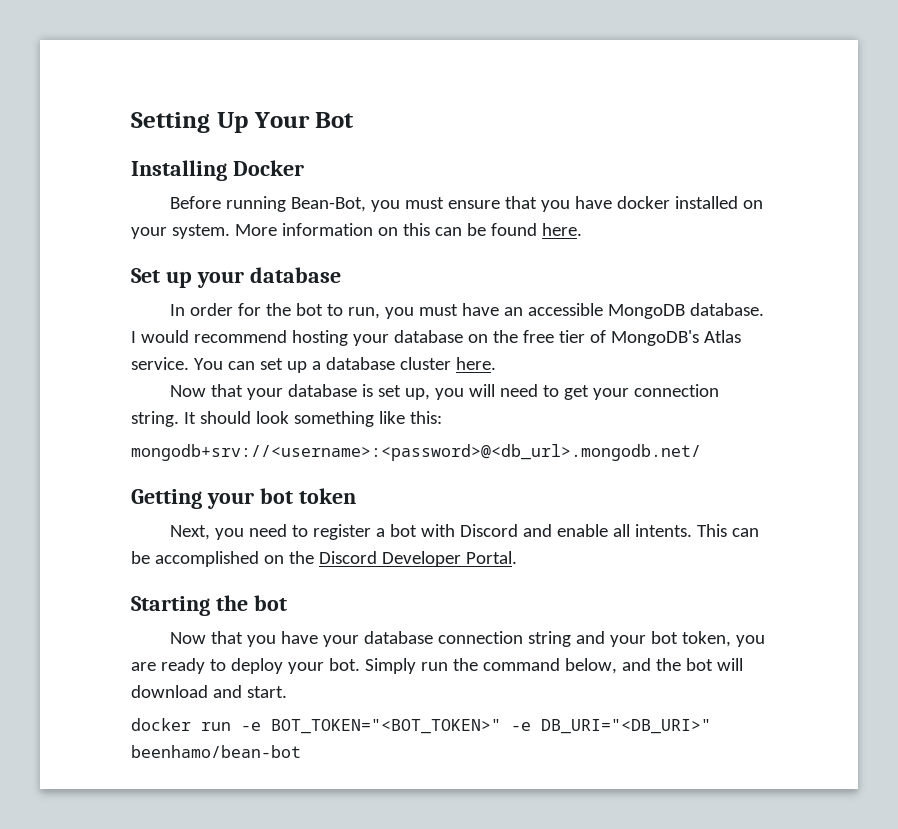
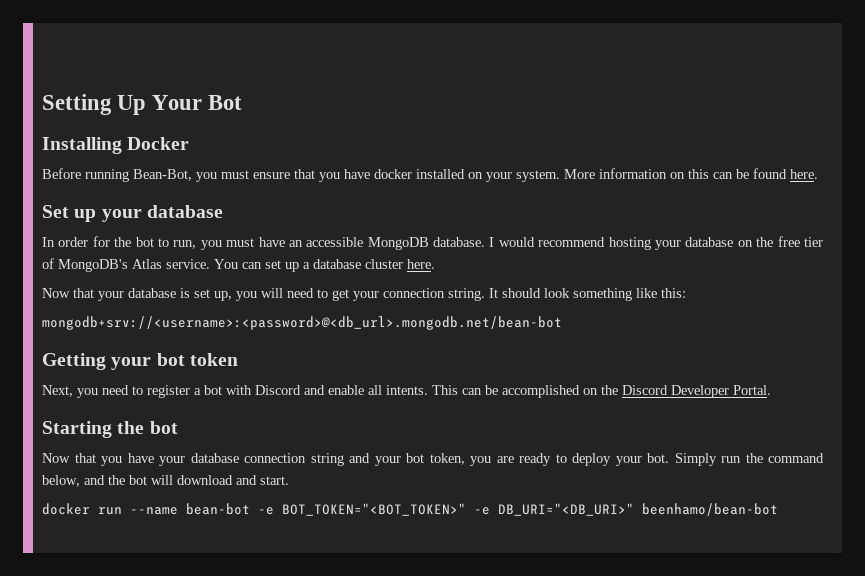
- mongodb+srv://<username>:<password>@<db_url>.mongodb.net/
+ mongodb+srv://<username>:<password>@<db_url>.mongodb.net/bean-bot
- docker run -e BOT_TOKEN="<BOT_TOKEN>" -e DB_URI="<DB_URI>" beenhamo/bean-bot
+ docker run --name bean-bot -e BOT_TOKEN="<BOT_TOKEN>" -e DB_URI="<DB_URI>" beenhamo/bean-bot

